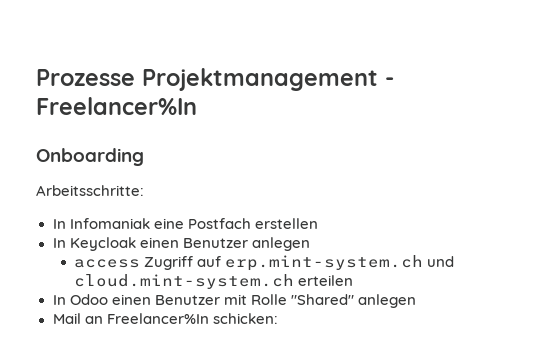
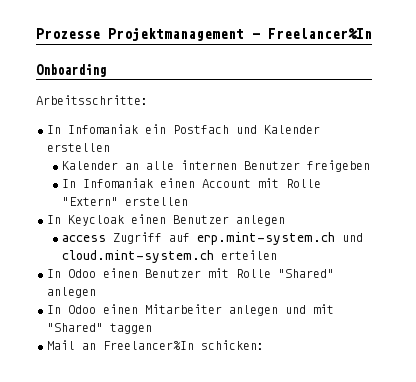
- In Infomaniak eine Postfach erstellen
+ In Infomaniak ein Postfach und Kalender erstellen
+ Kalender an alle internen Benutzer freigeben
+ In Infomaniak einen Account mit Rolle "Extern" erstellen
+ In Odoo einen Mitarbeiter anlegen und mit "Shared" taggen

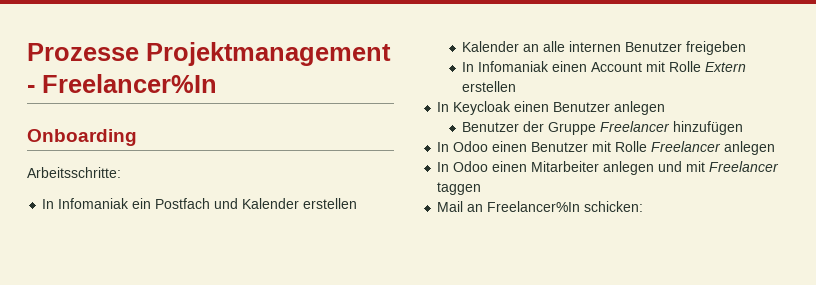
- In Infomaniak einen Account mit Rolle "Extern" erstellen
+ In Infomaniak einen Account mit Rolle Extern erstellen
- access Zugriff auf erp.mint-system.ch und cloud.mint-system.ch erteilen
+ Benutzer der Gruppe Freelancer hinzufügen
- In Odoo einen Benutzer mit Rolle "Shared" anlegen
+ In Odoo einen Benutzer mit Rolle Freelancer anlegen
- In Odoo einen Mitarbeiter anlegen und mit "Shared" taggen
+ In Odoo einen Mitarbeiter anlegen und mit Freelancer taggen

